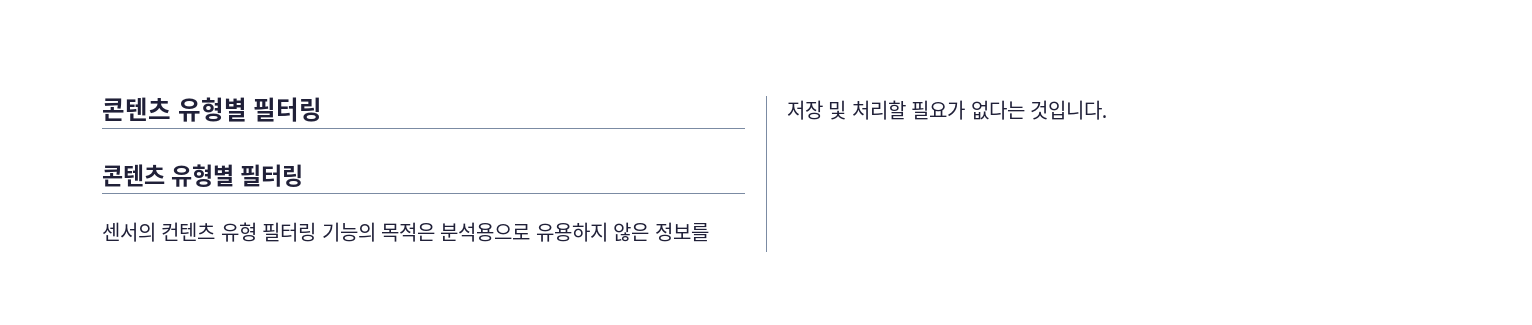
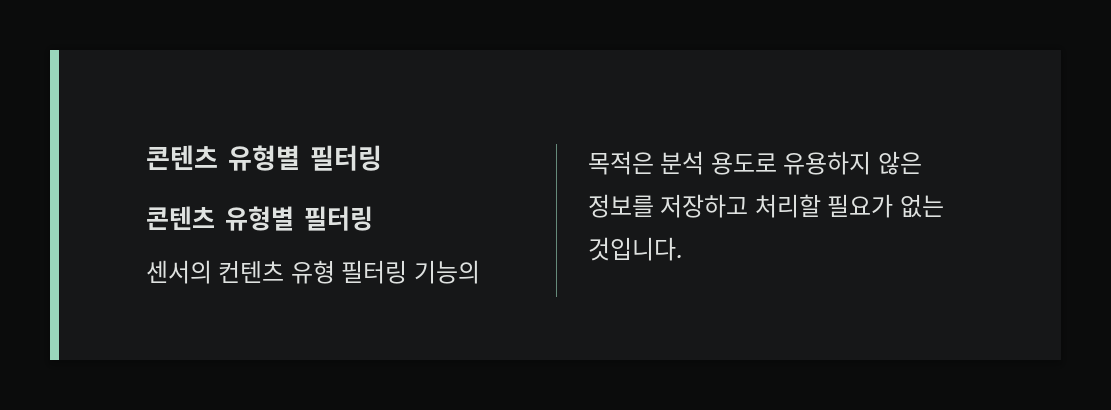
- 센서의 컨텐츠 유형 필터링 기능의 목적은 분석용으로 유용하지 않은 정보를 저장 및 처리할 필요가 없다는 것입니다.
+ 센서의 컨텐츠 유형 필터링 기능의 목적은 분석 용도로 유용하지 않은 정보를 저장하고 처리할 필요가 없는 것입니다.

